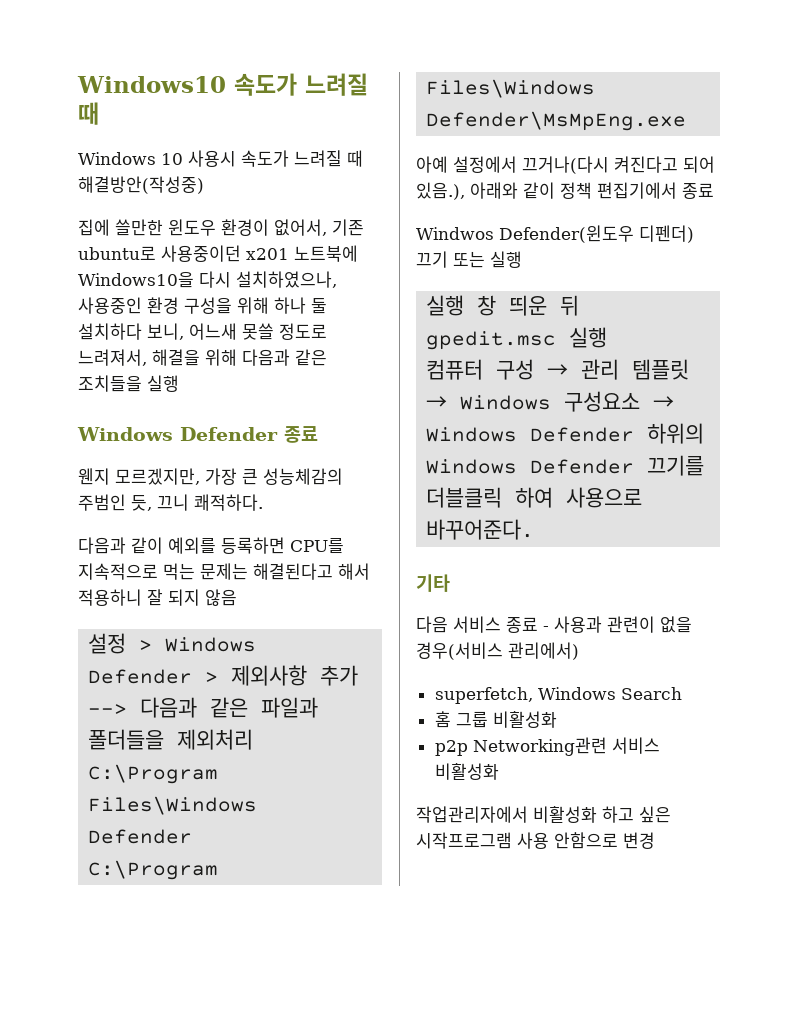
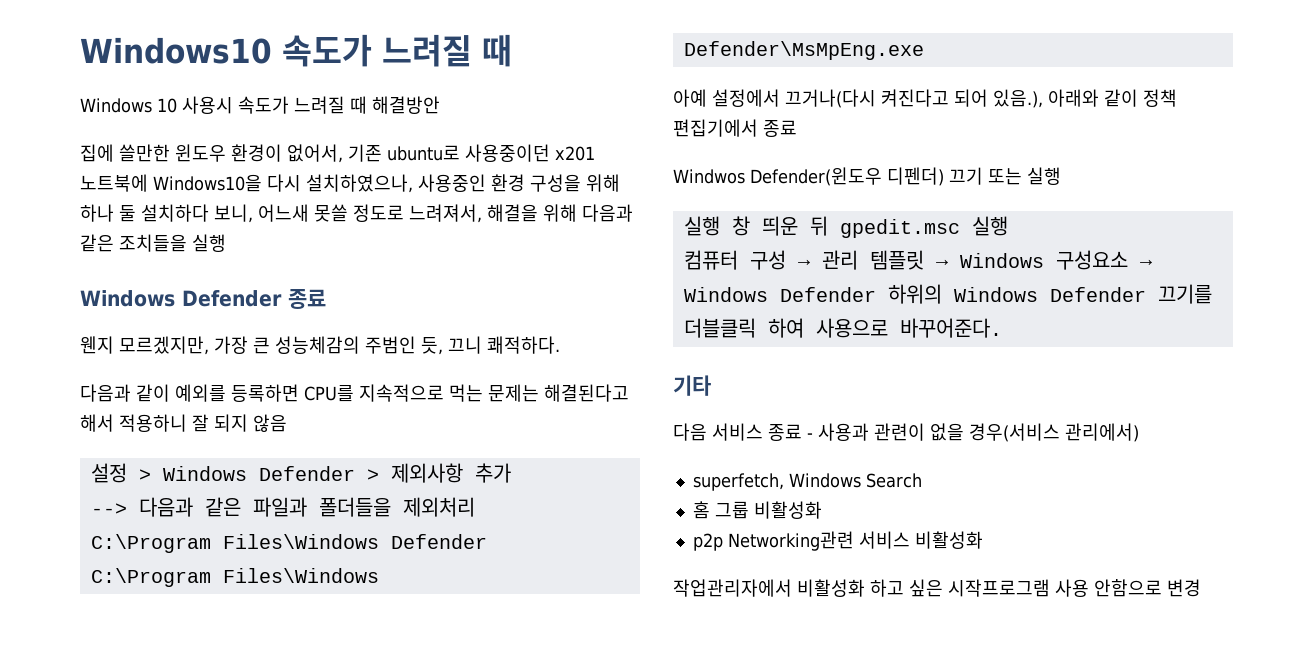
- Windows 10 사용시 속도가 느려질 때 해결방안(작성중)
+ Windows 10 사용시 속도가 느려질 때 해결방안

